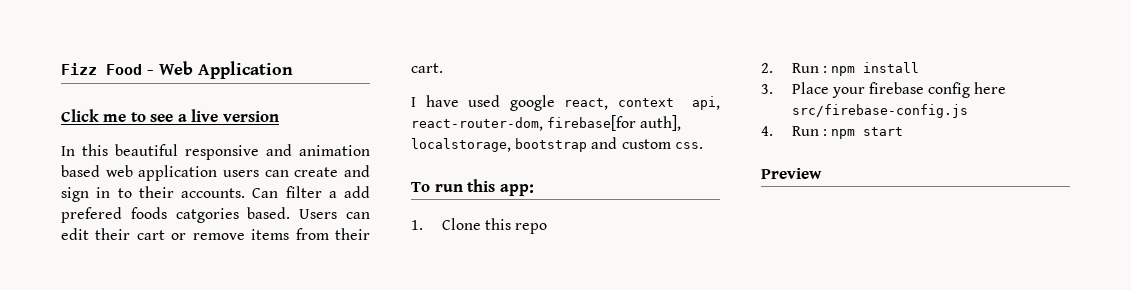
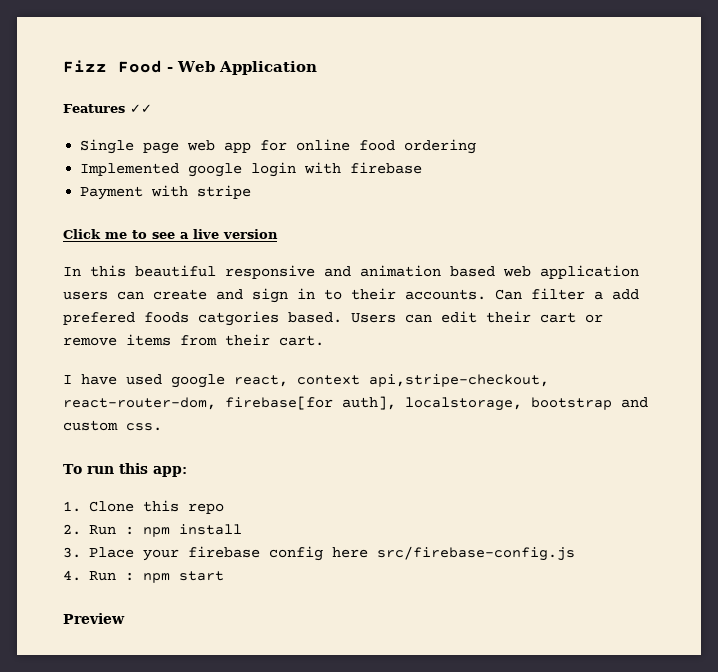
+ Features ✓✓
+ Single page web app for online food ordering
+ Implemented google login with firebase
+ Payment with stripe
- I have used google react, context api, react-router-dom, firebase[for auth], localstorage, bootstrap and custom css.
+ I have used google react, context api,stripe-checkout, react-router-dom, firebase[for auth], localstorage, bootstrap and custom css.

